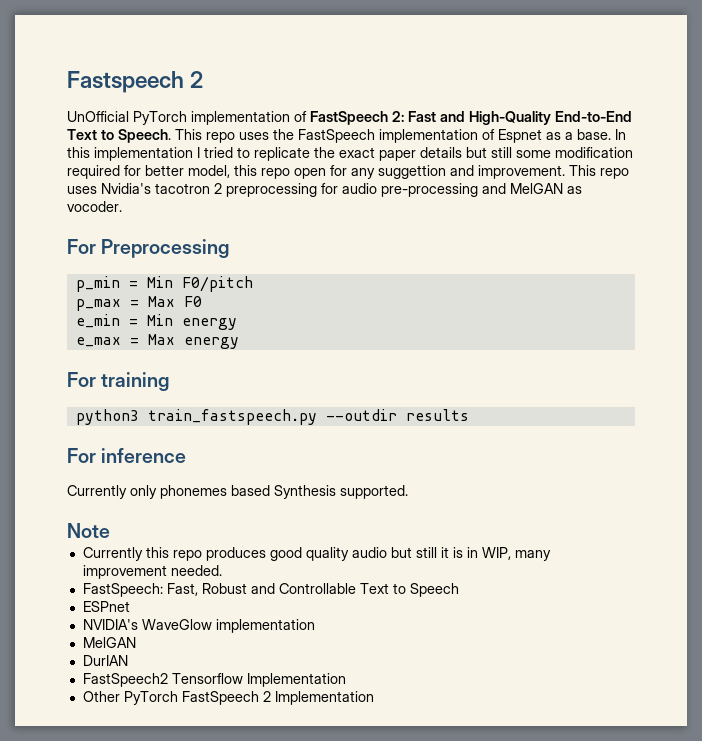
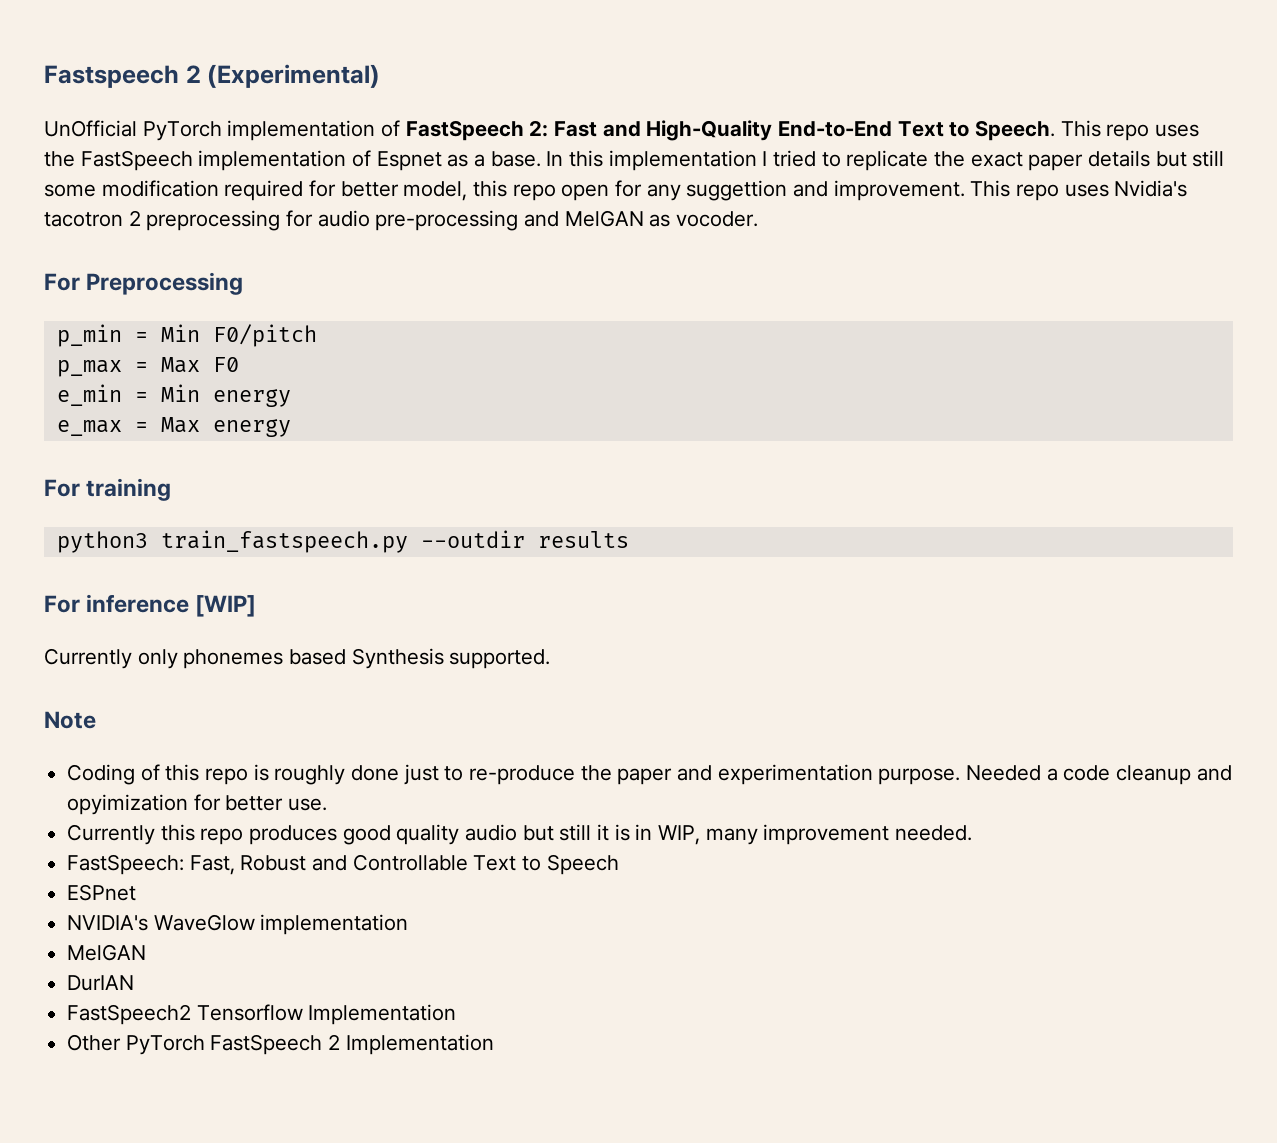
- Fastspeech 2
+ Fastspeech 2 (Experimental)
- For inference
+ For inference [WIP]
+ Coding of this repo is roughly done just to re-produce the paper and experimentation purpose. Needed a code cleanup and opyimization for better use.

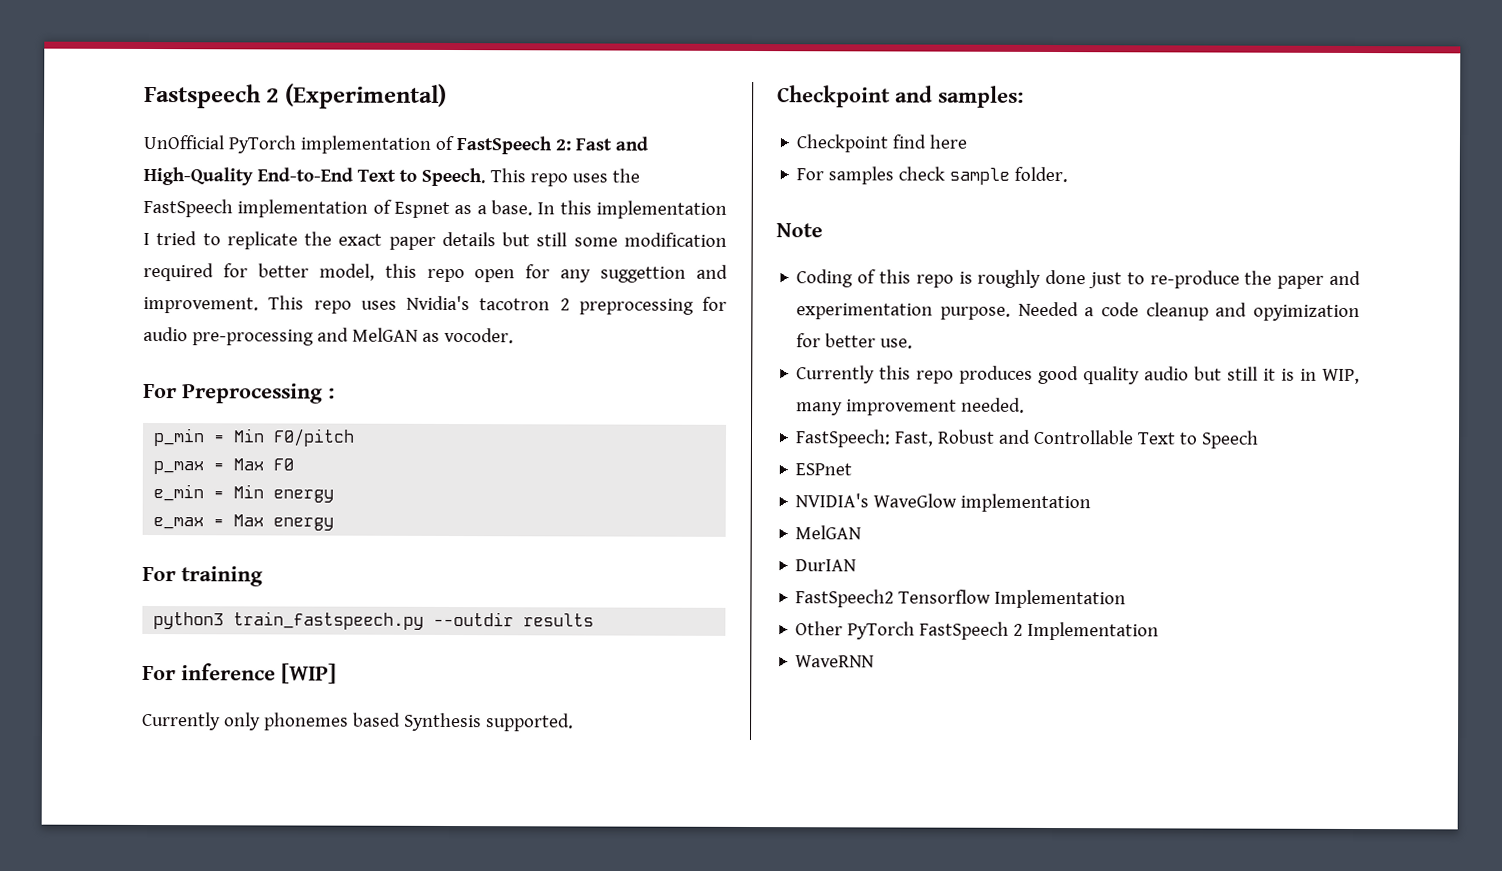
- For Preprocessing
+ For Preprocessing :
+ Checkpoint and samples:
+ Checkpoint find here
+ For samples check sample folder.
+ WaveRNN

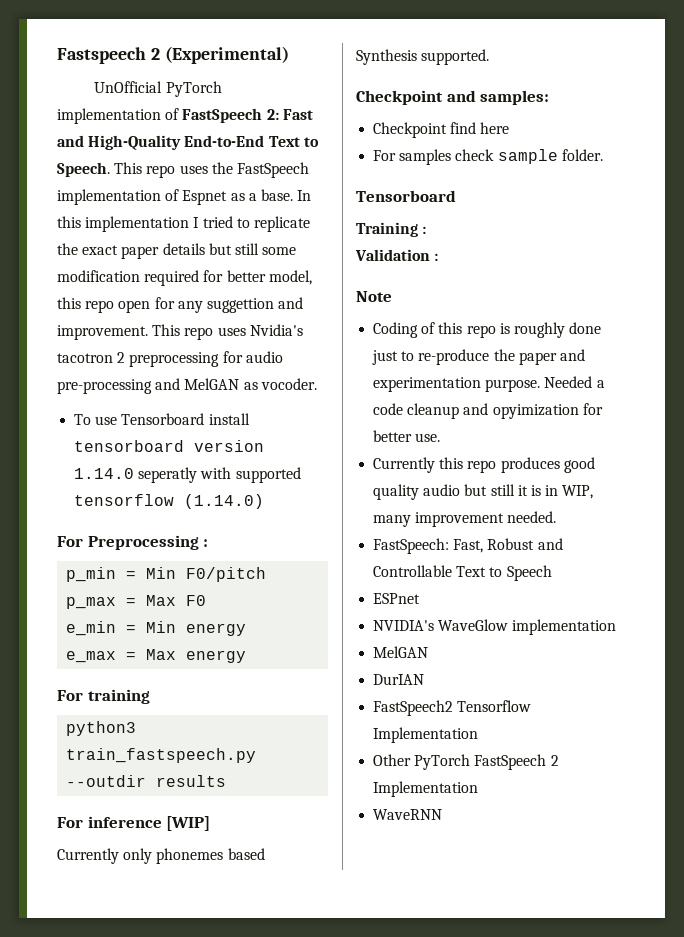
+ To use Tensorboard install tensorboard version 1.14.0 seperatly with supported tensorflow (1.14.0)
  For samples check sample folder.
+ Tensorboard
+ Training :
+ Validation :

